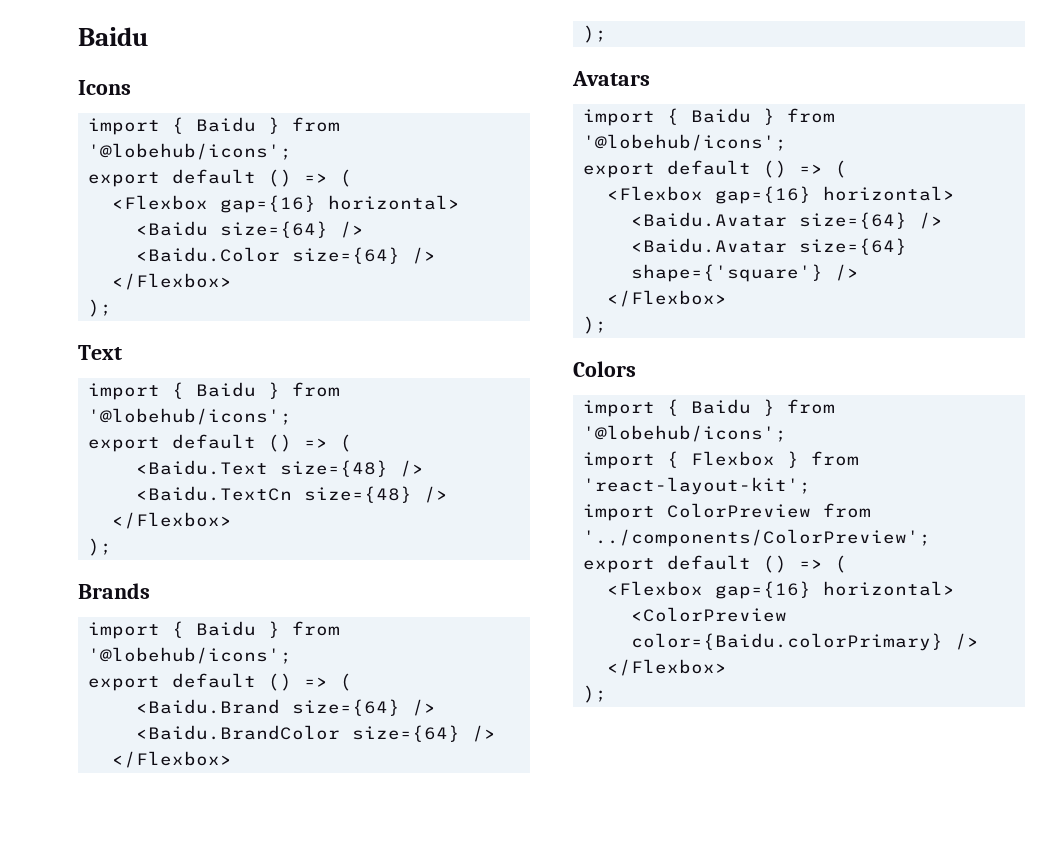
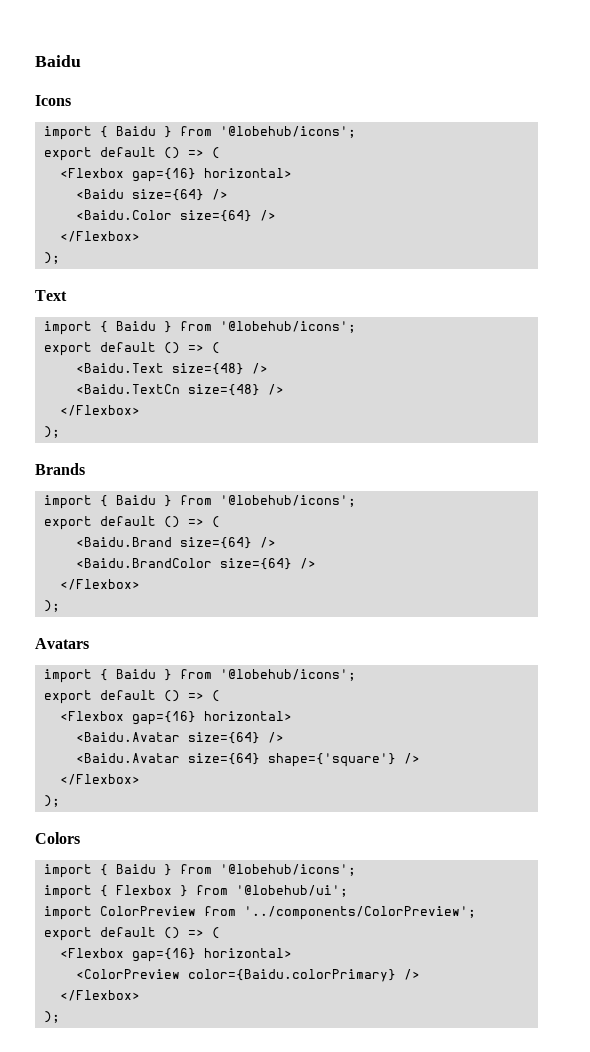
- import { Flexbox } from 'react-layout-kit';
+ import { Flexbox } from '@lobehub/ui';

